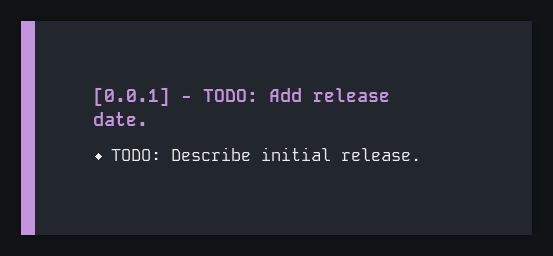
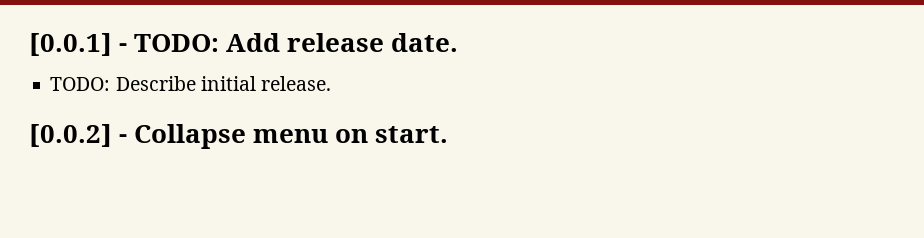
+ [0.0.2] - Collapse menu on start.

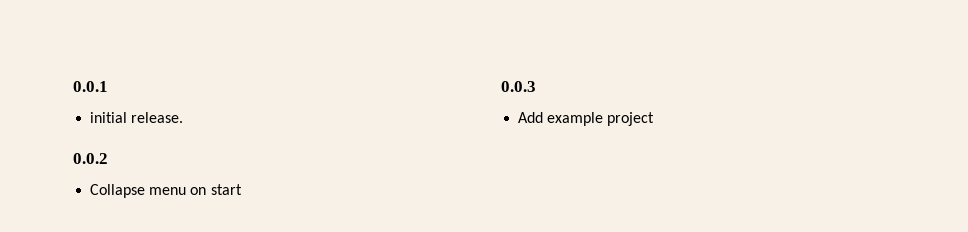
- [0.0.1] - TODO: Add release date.
- TODO: Describe initial release.
+ 0.0.1
+ initial release.
- [0.0.2] - Collapse menu on start.
+ 0.0.2
+ Collapse menu on start
+ 0.0.3
+ Add example project

